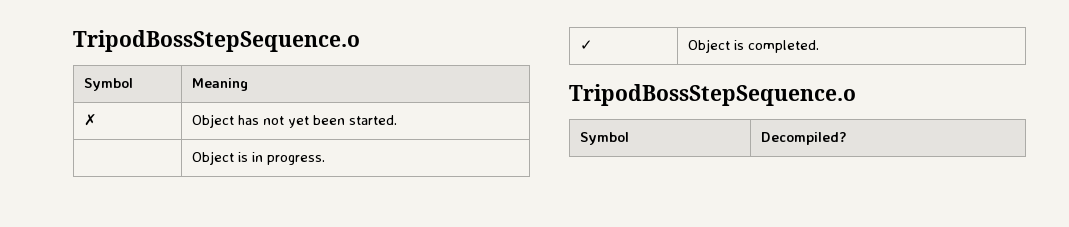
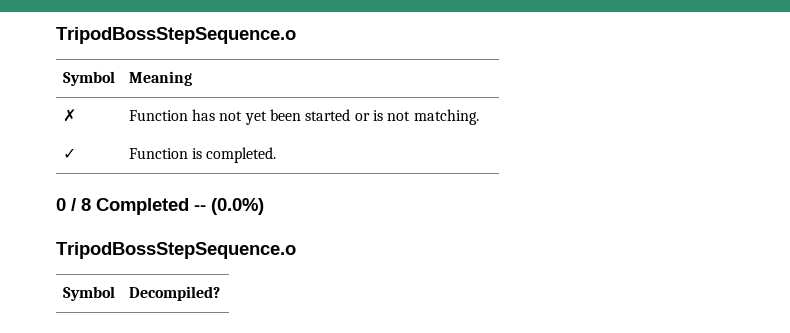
- ✗ | Object has not yet been started.
- | Object is in progress.
+ ✗ | Function has not yet been started or is not matching.
- ✓ | Object is completed.
+ ✓ | Function is completed.
+ 0 / 8 Completed -- (0.0%)

